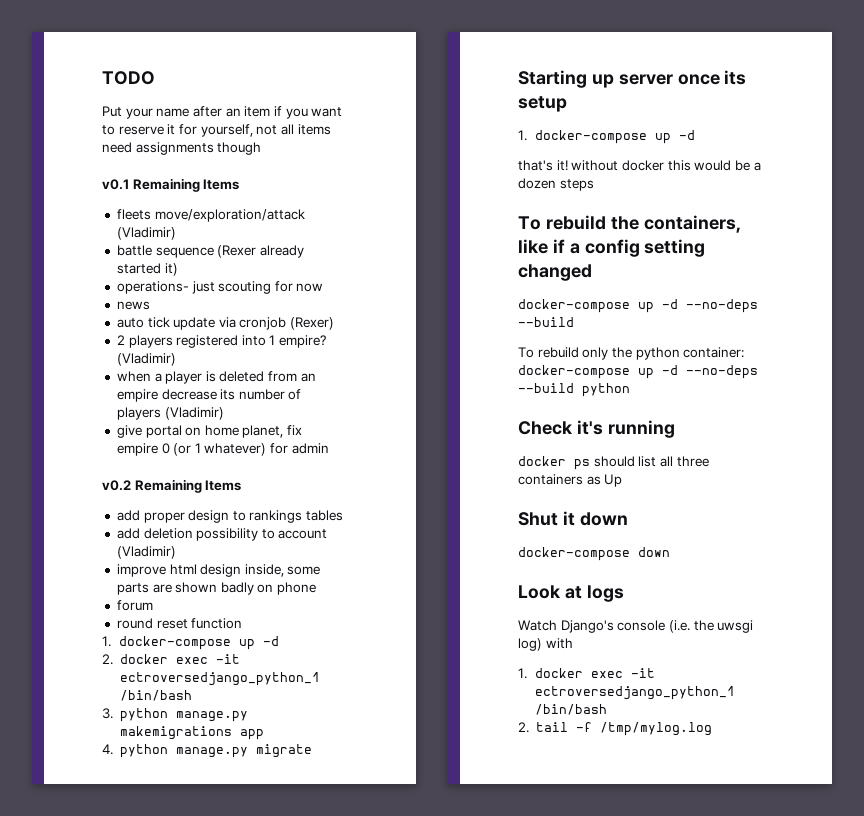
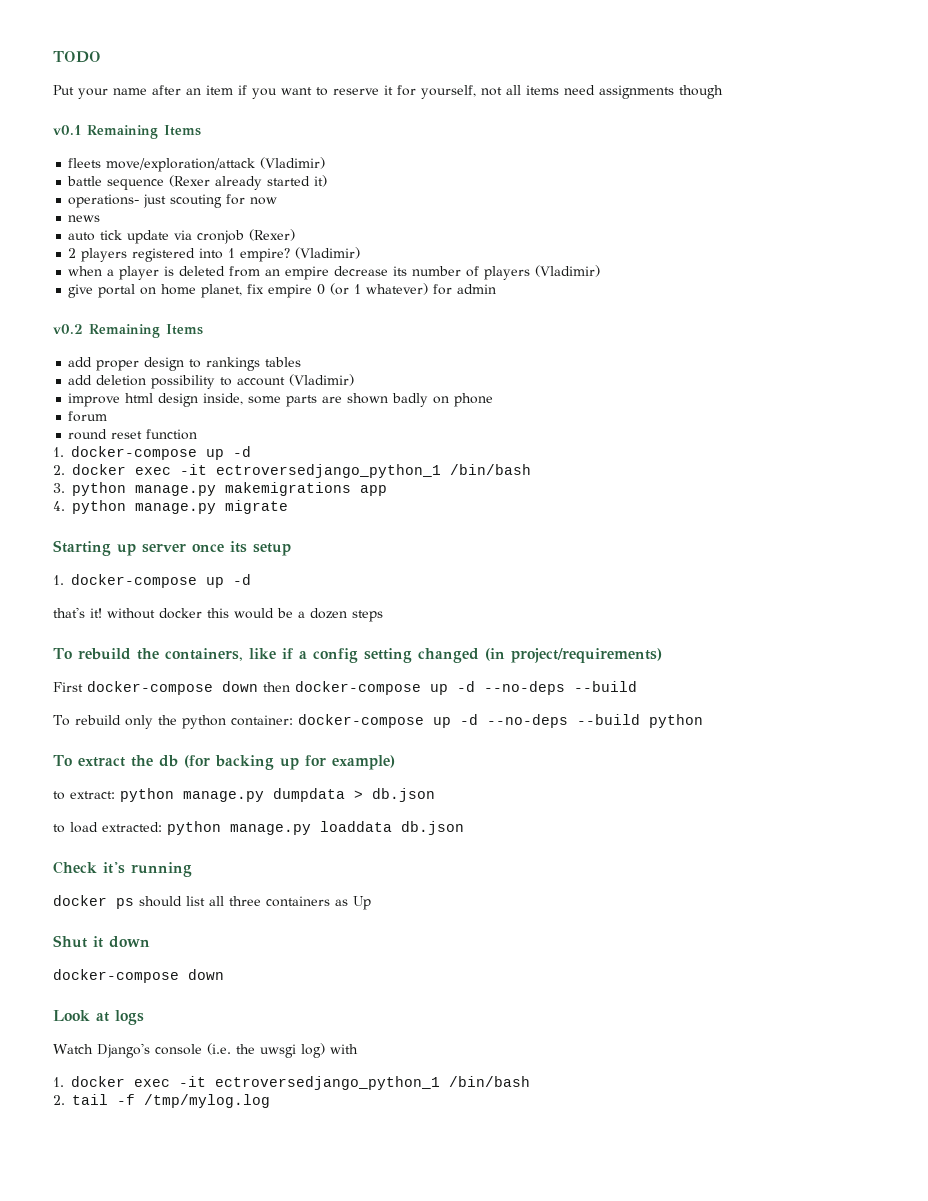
- To rebuild the containers, like if a config setting changed
- docker-compose up -d --no-deps --build
+ To rebuild the containers, like if a config setting changed (in project/requirements)
+ First docker-compose down then docker-compose up -d --no-deps --build
+ To extract the db (for backing up for example)
+ to extract: python manage.py dumpdata > db.json
+ to load extracted: python manage.py loaddata db.json

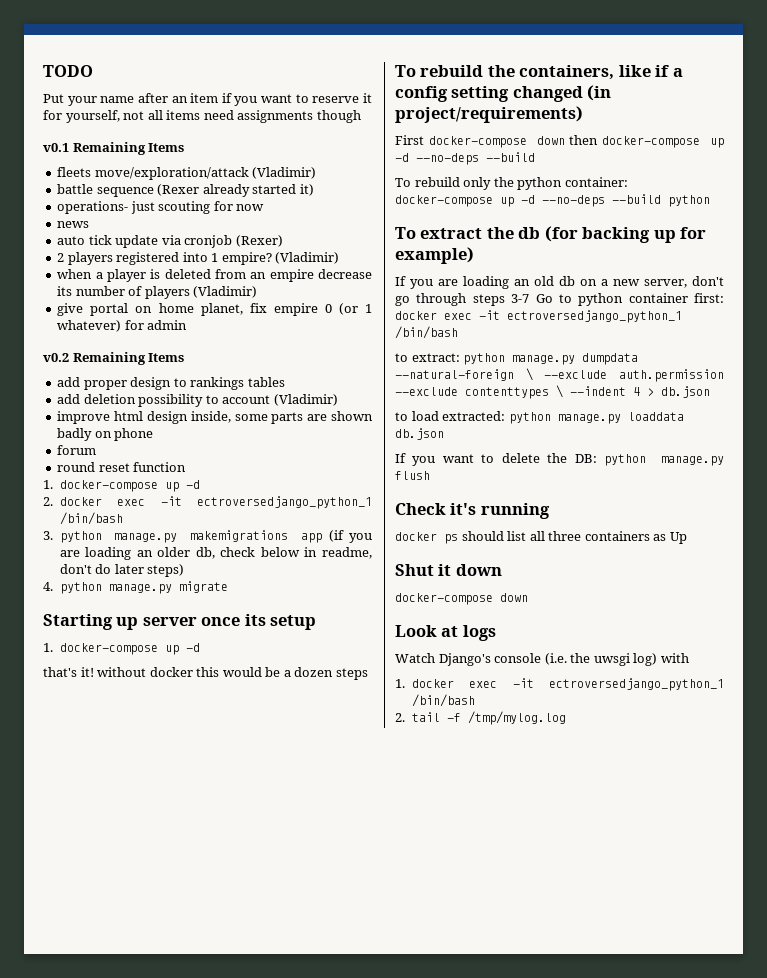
- 3. python manage.py makemigrations app
+ 3. python manage.py makemigrations app (if you are loading an older db, check below in readme, don't do later steps)
+ If you are loading an old db on a new server, don't go through steps 3-7 Go to python container first: docker exec -it ectroversedjango_python_1 /bin/bash
- to extract: python manage.py dumpdata > db.json
+ to extract: python manage.py dumpdata --natural-foreign \ --exclude auth.permission --exclude contenttypes \ --indent 4 > db.json
+ If you want to delete the DB: python manage.py flush

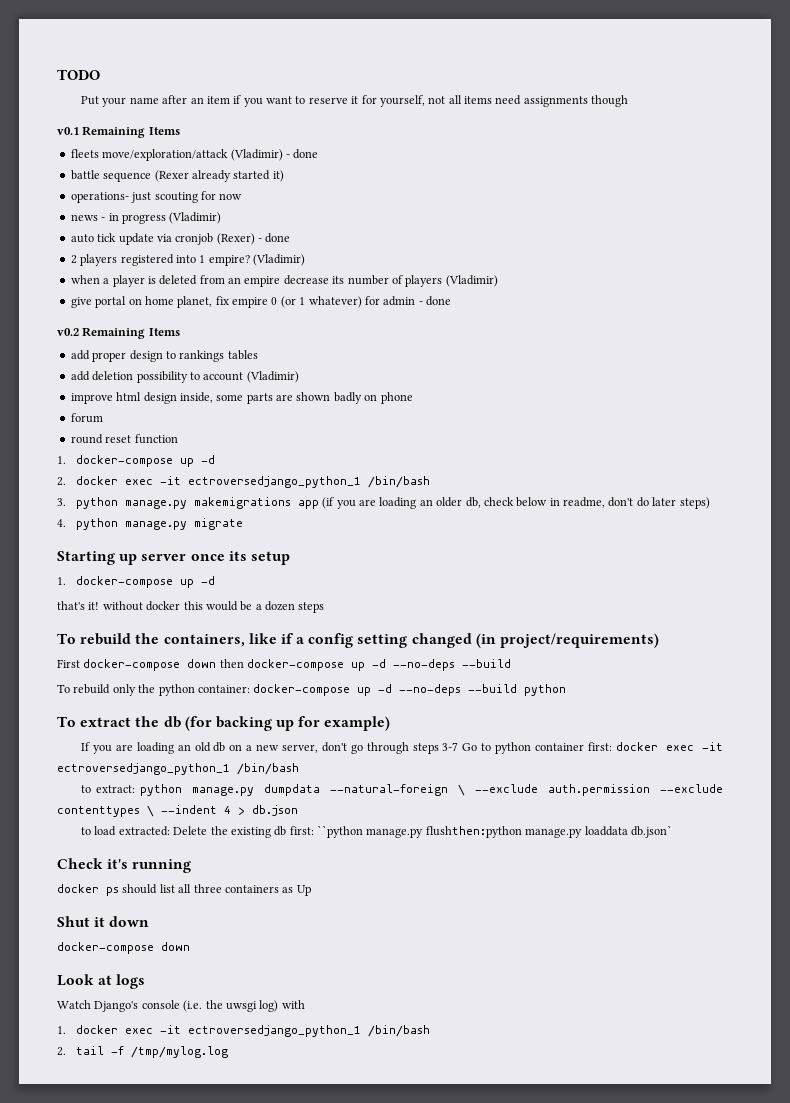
- fleets move/exploration/attack (Vladimir)
+ fleets move/exploration/attack (Vladimir) - done
- news
+ news - in progress (Vladimir)
- auto tick update via cronjob (Rexer)
+ auto tick update via cronjob (Rexer) - done
- give portal on home planet, fix empire 0 (or 1 whatever) for admin
+ give portal on home planet, fix empire 0 (or 1 whatever) for admin - done
- to load extracted: python manage.py loaddata db.json
- If you want to delete the DB: python manage.py flush
+ to load extracted: Delete the existing db first: ``python manage.py flushthen:python manage.py loaddata db.json`

